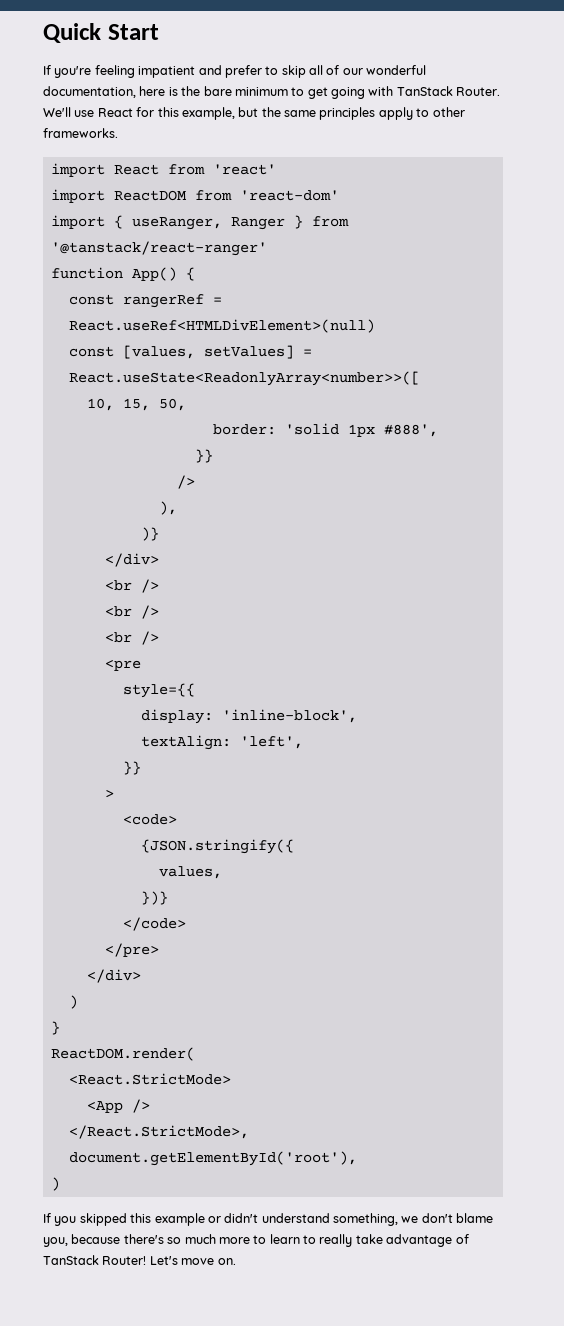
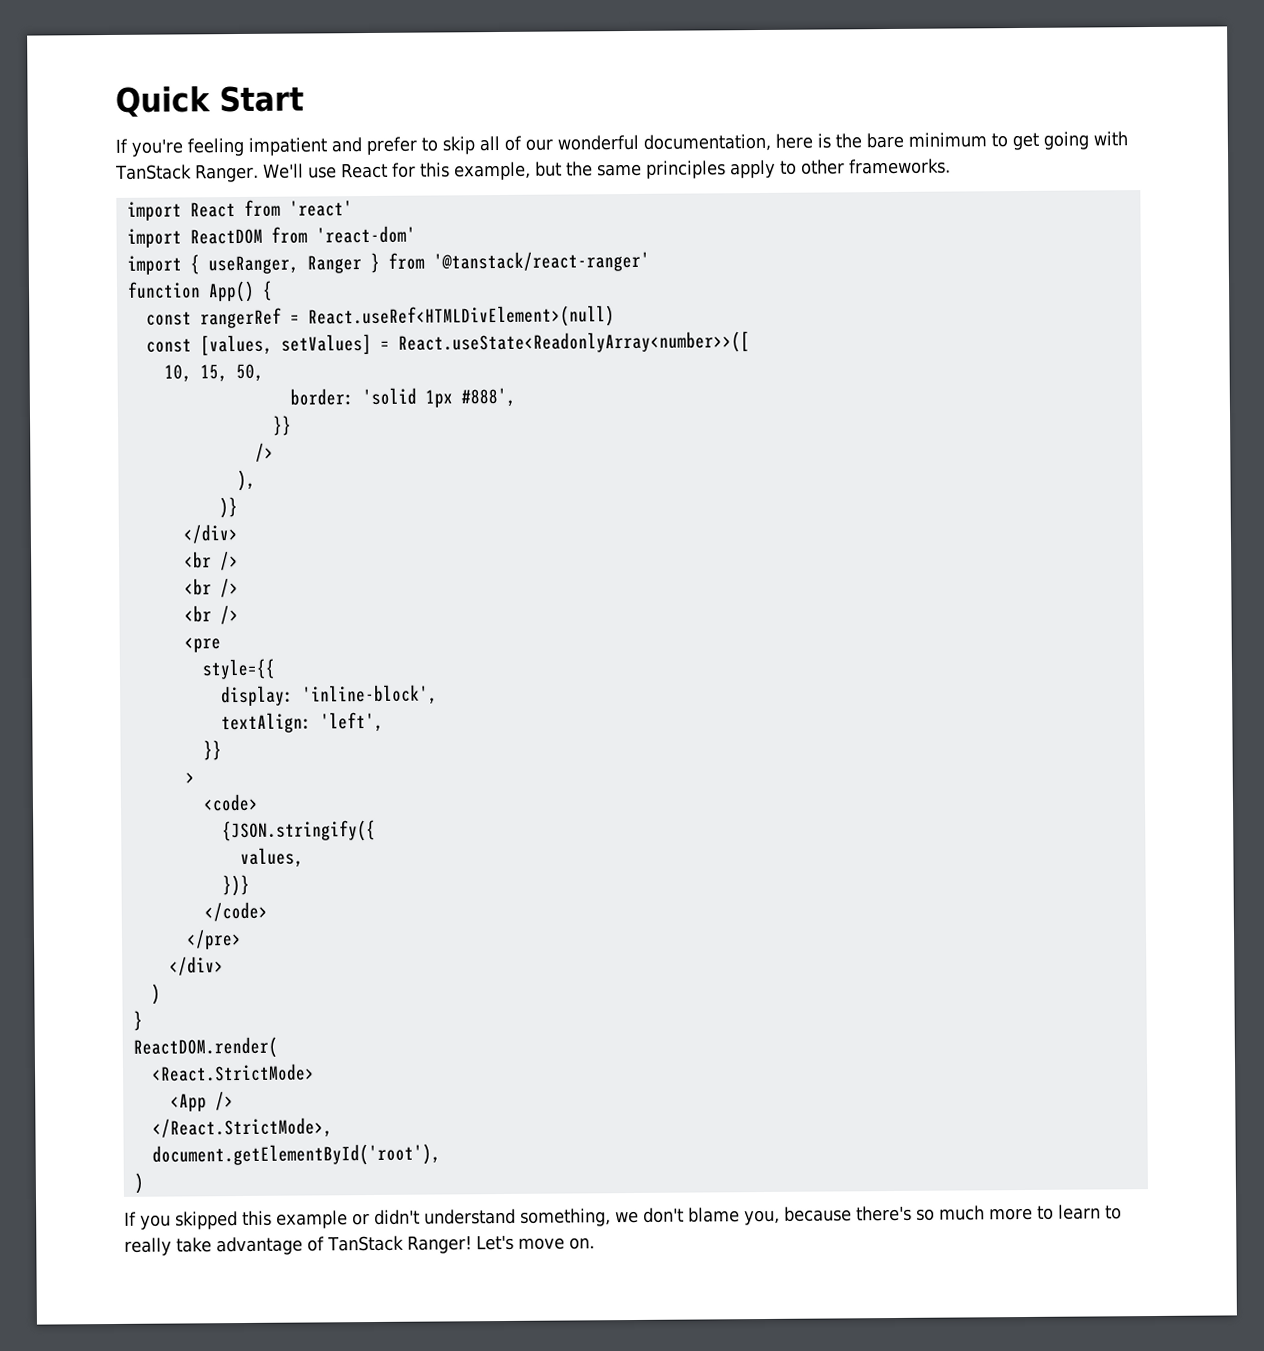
- If you're feeling impatient and prefer to skip all of our wonderful documentation, here is the bare minimum to get going with TanStack Router.
+ If you're feeling impatient and prefer to skip all of our wonderful documentation, here is the bare minimum to get going with TanStack Ranger.
- If you skipped this example or didn't understand something, we don't blame you, because there's so much more to learn to really take advantage of TanStack Router!
+ If you skipped this example or didn't understand something, we don't blame you, because there's so much more to learn to really take advantage of TanStack Ranger!

